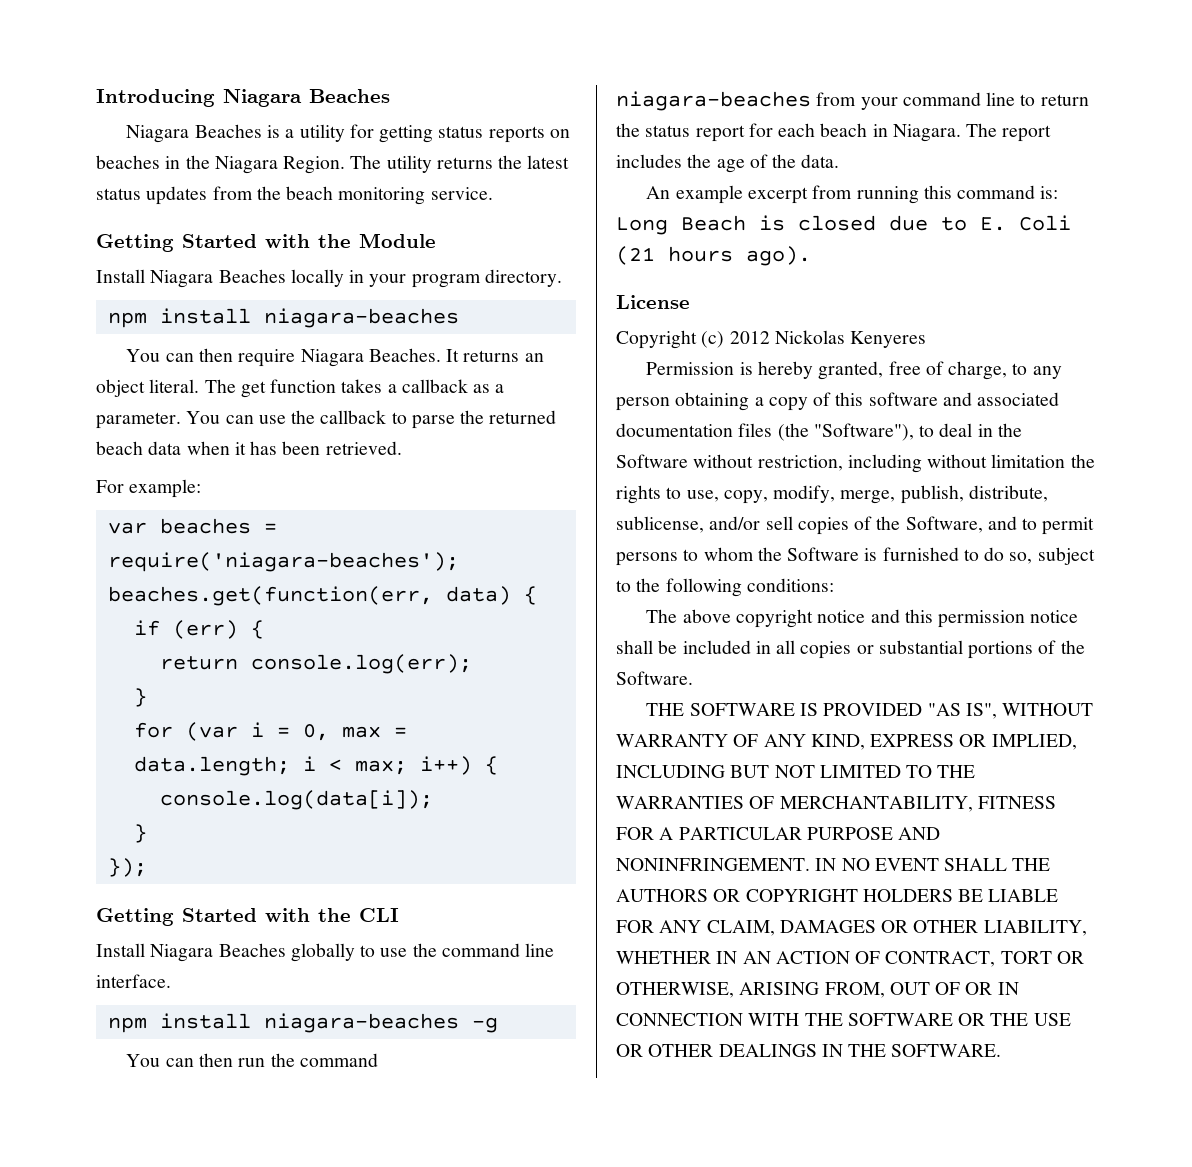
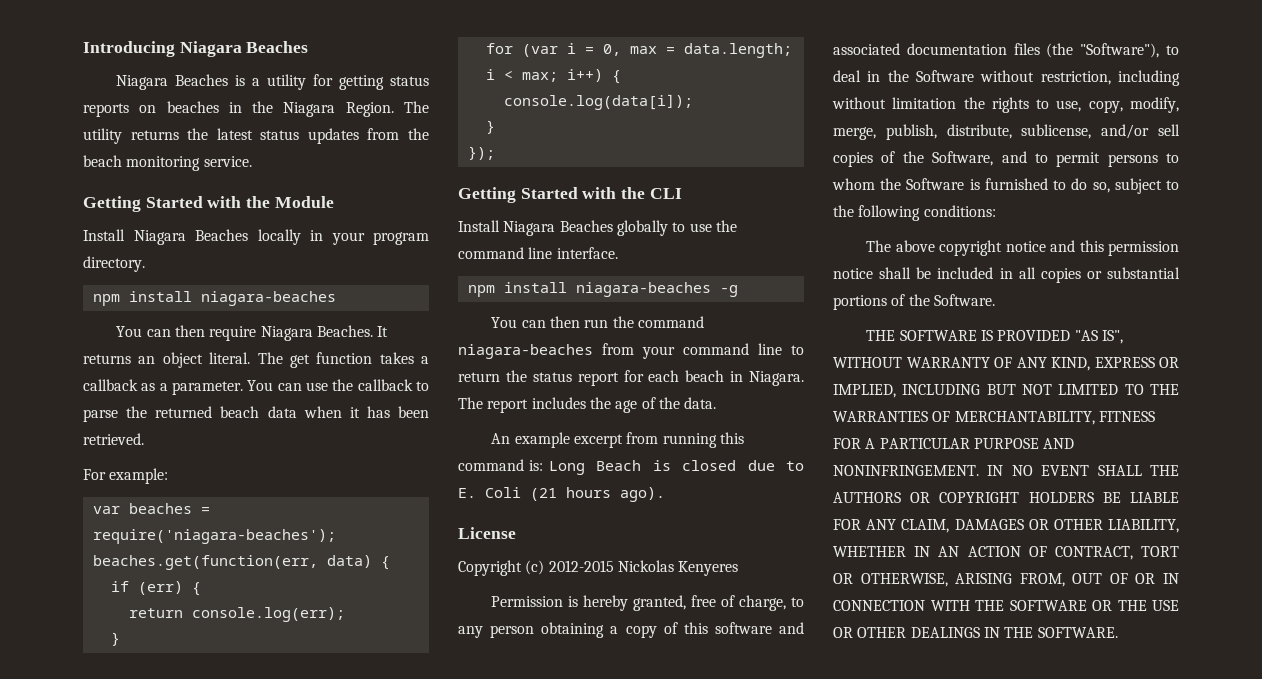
- Copyright (c) 2012 Nickolas Kenyeres
+ Copyright (c) 2012-2015 Nickolas Kenyeres

